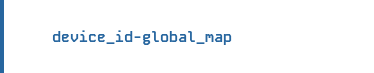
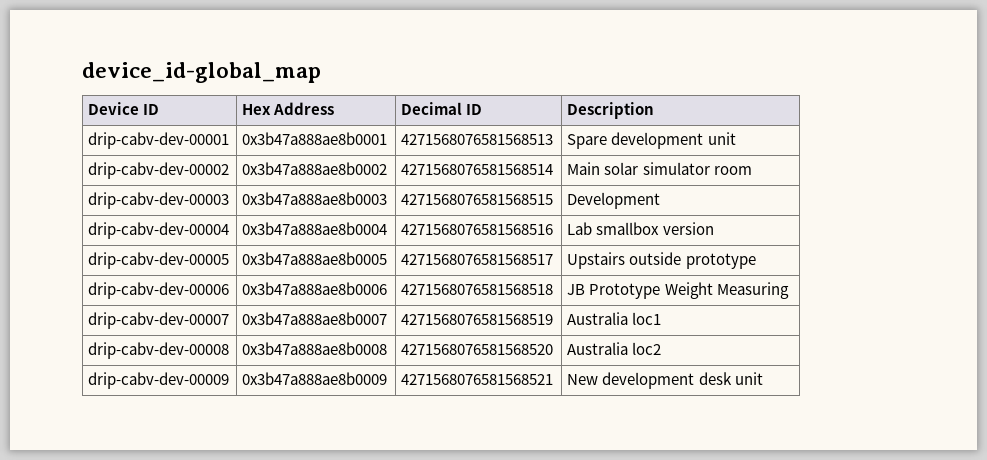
+ Device ID | Hex Address | Decimal ID | Description
+ drip-cabv-dev-00001 | 0x3b47a888ae8b0001 | 4271568076581568513 | Spare development unit
+ drip-cabv-dev-00002 | 0x3b47a888ae8b0002 | 4271568076581568514 | Main solar simulator room
+ drip-cabv-dev-00003 | 0x3b47a888ae8b0003 | 4271568076581568515 | Development
+ drip-cabv-dev-00004 | 0x3b47a888ae8b0004 | 4271568076581568516 | Lab smallbox version
+ drip-cabv-dev-00005 | 0x3b47a888ae8b0005 | 4271568076581568517 | Upstairs outside prototype
+ drip-cabv-dev-00006 | 0x3b47a888ae8b0006 | 4271568076581568518 | JB Prototype Weight Measuring
+ drip-cabv-dev-00007 | 0x3b47a888ae8b0007 | 4271568076581568519 | Australia loc1
+ drip-cabv-dev-00008 | 0x3b47a888ae8b0008 | 4271568076581568520 | Australia loc2
+ drip-cabv-dev-00009 | 0x3b47a888ae8b0009 | 4271568076581568521 | New development desk unit

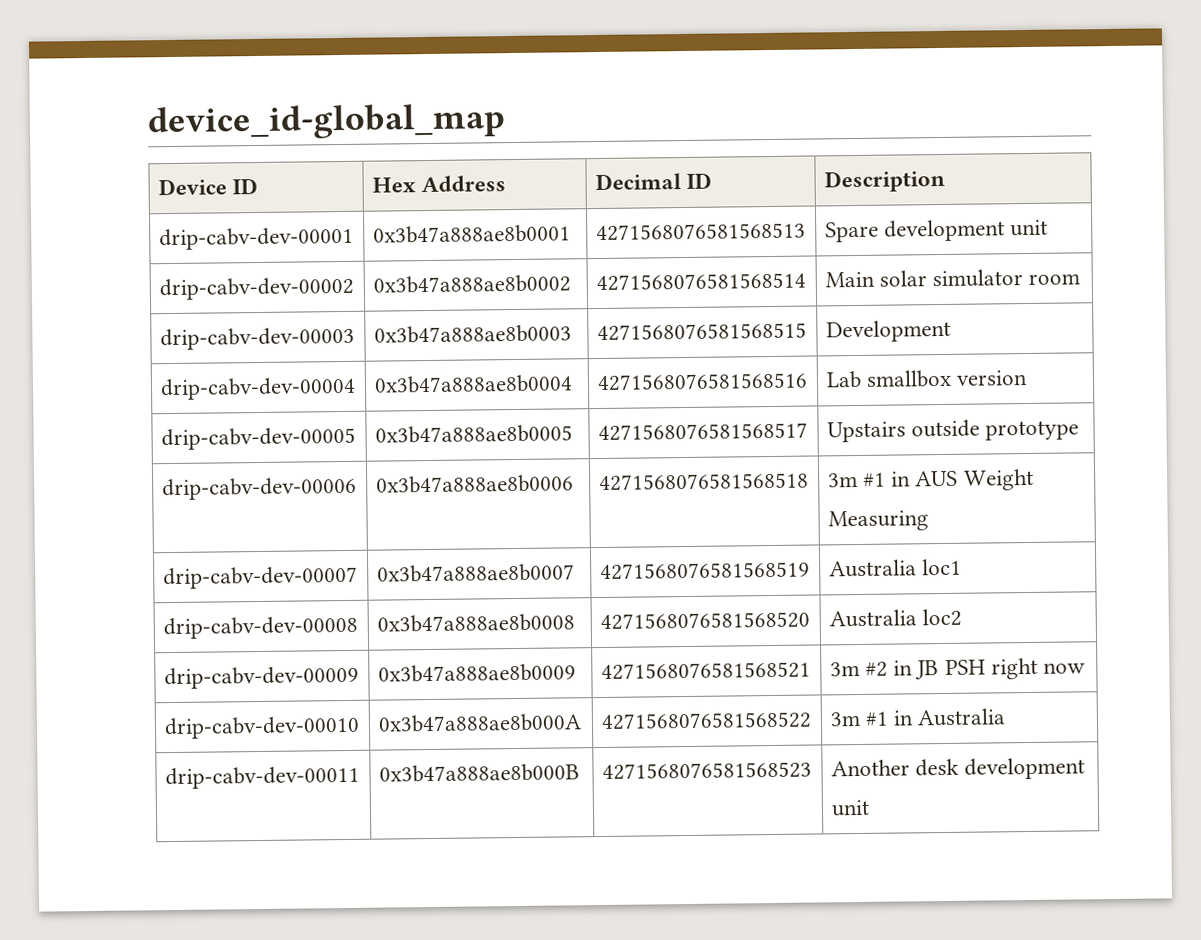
- drip-cabv-dev-00006 | 0x3b47a888ae8b0006 | 4271568076581568518 | JB Prototype Weight Measuring
+ drip-cabv-dev-00006 | 0x3b47a888ae8b0006 | 4271568076581568518 | 3m #1 in AUS Weight Measuring
- drip-cabv-dev-00009 | 0x3b47a888ae8b0009 | 4271568076581568521 | New development desk unit
+ drip-cabv-dev-00009 | 0x3b47a888ae8b0009 | 4271568076581568521 | 3m #2 in JB PSH right now
+ drip-cabv-dev-00010 | 0x3b47a888ae8b000A | 4271568076581568522 | 3m #1 in Australia
+ drip-cabv-dev-00011 | 0x3b47a888ae8b000B | 4271568076581568523 | Another desk development unit

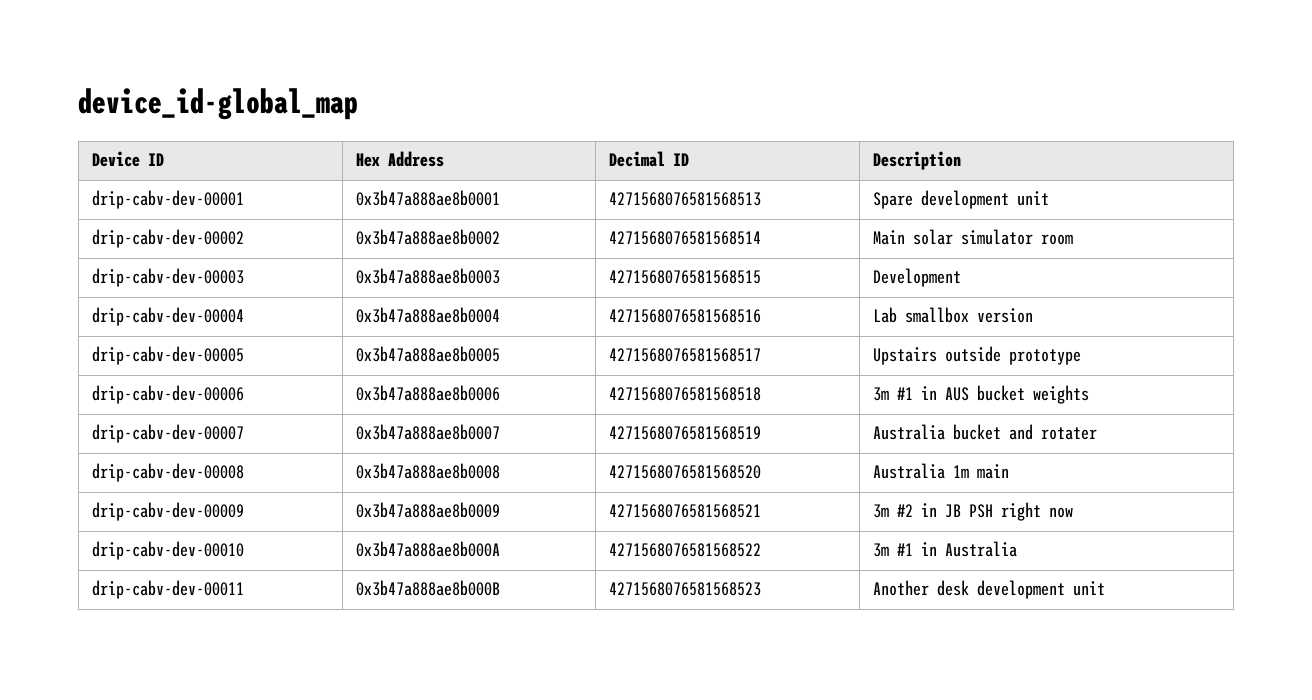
- drip-cabv-dev-00006 | 0x3b47a888ae8b0006 | 4271568076581568518 | 3m #1 in AUS Weight Measuring
+ drip-cabv-dev-00006 | 0x3b47a888ae8b0006 | 4271568076581568518 | 3m #1 in AUS bucket weights
- drip-cabv-dev-00007 | 0x3b47a888ae8b0007 | 4271568076581568519 | Australia loc1
+ drip-cabv-dev-00007 | 0x3b47a888ae8b0007 | 4271568076581568519 | Australia bucket and rotater
- drip-cabv-dev-00008 | 0x3b47a888ae8b0008 | 4271568076581568520 | Australia loc2
+ drip-cabv-dev-00008 | 0x3b47a888ae8b0008 | 4271568076581568520 | Australia 1m main

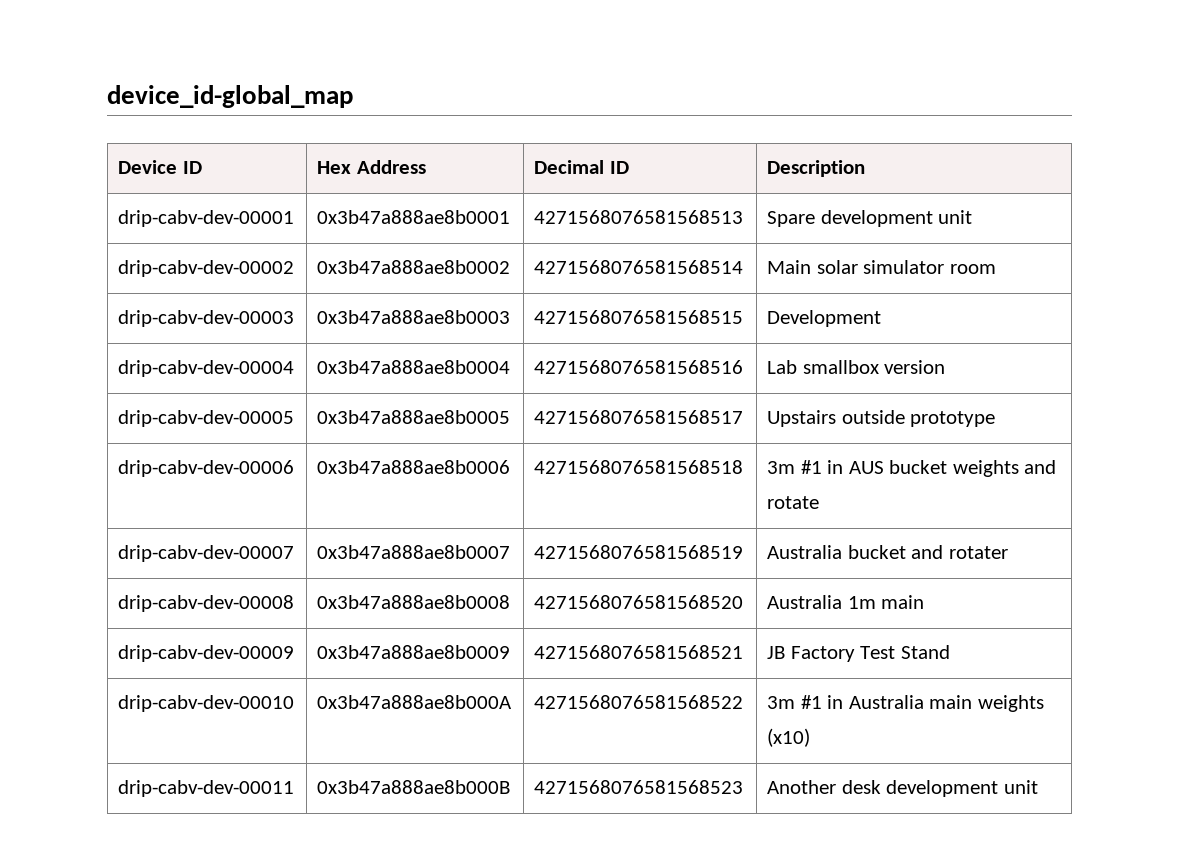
- drip-cabv-dev-00006 | 0x3b47a888ae8b0006 | 4271568076581568518 | 3m #1 in AUS bucket weights
+ drip-cabv-dev-00006 | 0x3b47a888ae8b0006 | 4271568076581568518 | 3m #1 in AUS bucket weights and rotate
- drip-cabv-dev-00009 | 0x3b47a888ae8b0009 | 4271568076581568521 | 3m #2 in JB PSH right now
+ drip-cabv-dev-00009 | 0x3b47a888ae8b0009 | 4271568076581568521 | JB Factory Test Stand
- drip-cabv-dev-00010 | 0x3b47a888ae8b000A | 4271568076581568522 | 3m #1 in Australia
+ drip-cabv-dev-00010 | 0x3b47a888ae8b000A | 4271568076581568522 | 3m #1 in Australia main weights (x10)

